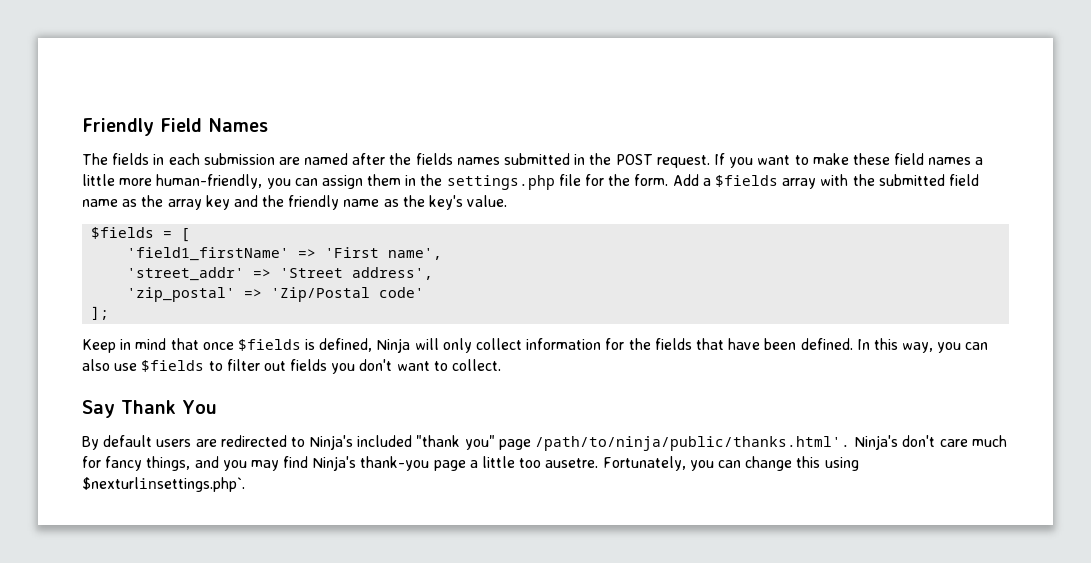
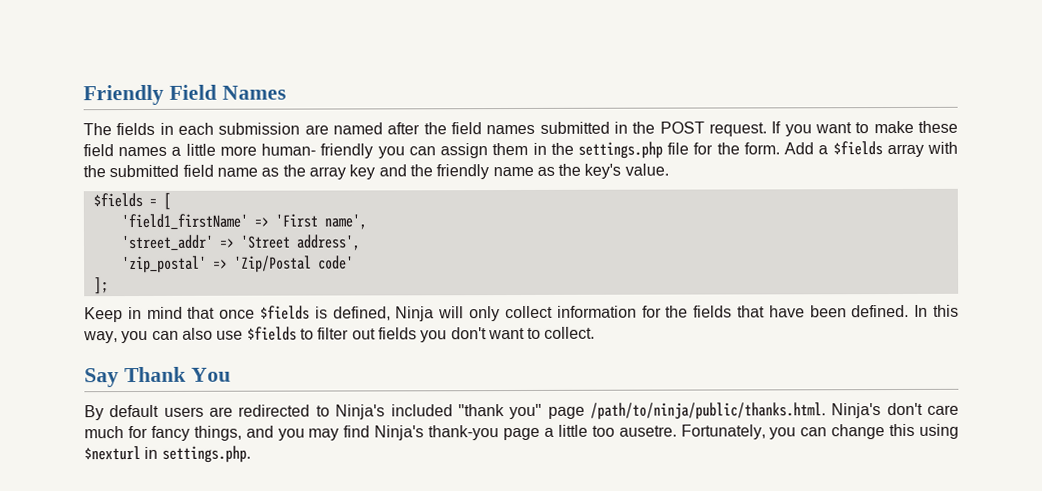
- The fields in each submission are named after the fields names submitted in the POST request.
+ The fields in each submission are named after the field names submitted in the POST request.
- If you want to make these field names a little more human-friendly, you can assign them in the settings.php file for the form.
+ If you want to make these field names a little more human- friendly you can assign them in the settings.php file for the form.
- By default users are redirected to Ninja's included "thank you" page /path/to/ninja/public/thanks.html'. Ninja's don't care much for fancy things, and you may find Ninja's thank-you page a little too ausetre.
+ By default users are redirected to Ninja's included "thank you" page /path/to/ninja/public/thanks.html. Ninja's don't care much for fancy things, and you may find Ninja's thank-you page a little too ausetre.
- Fortunately, you can change this using $nexturlinsettings.php`.
+ Fortunately, you can change this using $nexturl in settings.php.

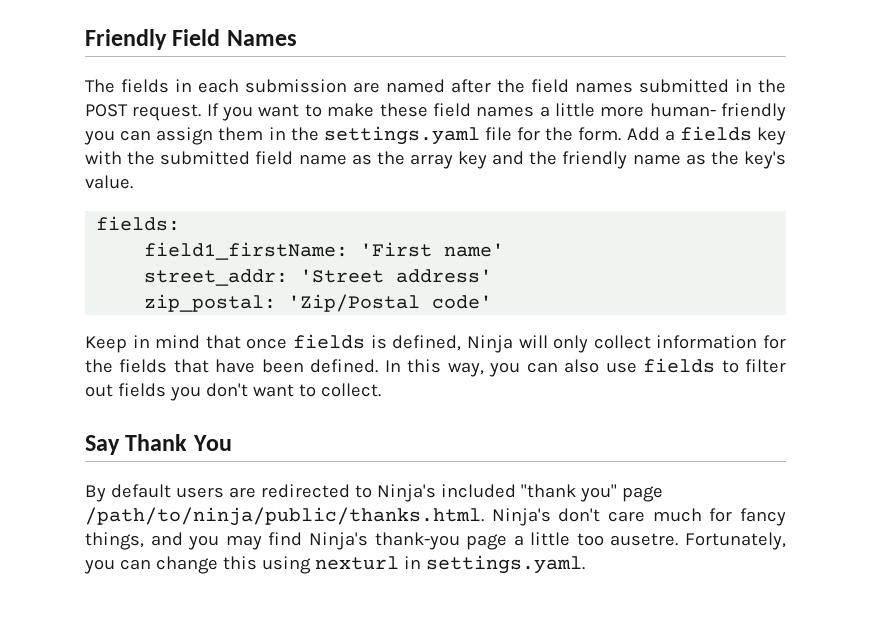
- If you want to make these field names a little more human- friendly you can assign them in the settings.php file for the form.
+ If you want to make these field names a little more human- friendly you can assign them in the settings.yaml file for the form.
- Add a $fields array with the submitted field name as the array key and the friendly name as the key's value.
+ Add a fields key with the submitted field name as the array key and the friendly name as the key's value.
- $fields = [
- 'field1_firstName' => 'First name',
- 'street_addr' => 'Street address',
- 'zip_postal' => 'Zip/Postal code'
+ fields:
+ field1_firstName: 'First name'
+ street_addr: 'Street address'
+ zip_postal: 'Zip/Postal code'
- ];
- Keep in mind that once $fields is defined, Ninja will only collect information for the fields that have been defined.
+ Keep in mind that once fields is defined, Ninja will only collect information for the fields that have been defined.
- In this way, you can also use $fields to filter out fields you don't want to collect.
+ In this way, you can also use fields to filter out fields you don't want to collect.
- Fortunately, you can change this using $nexturl in settings.php.
+ Fortunately, you can change this using nexturl in settings.yaml.

